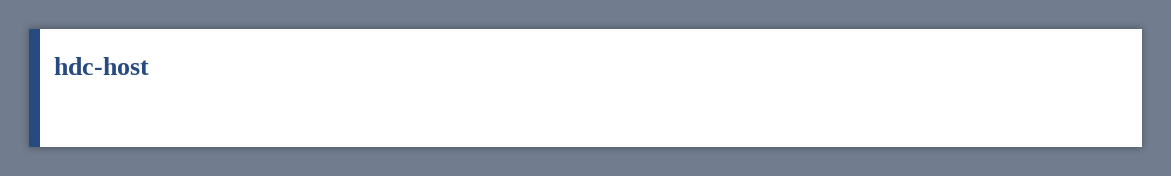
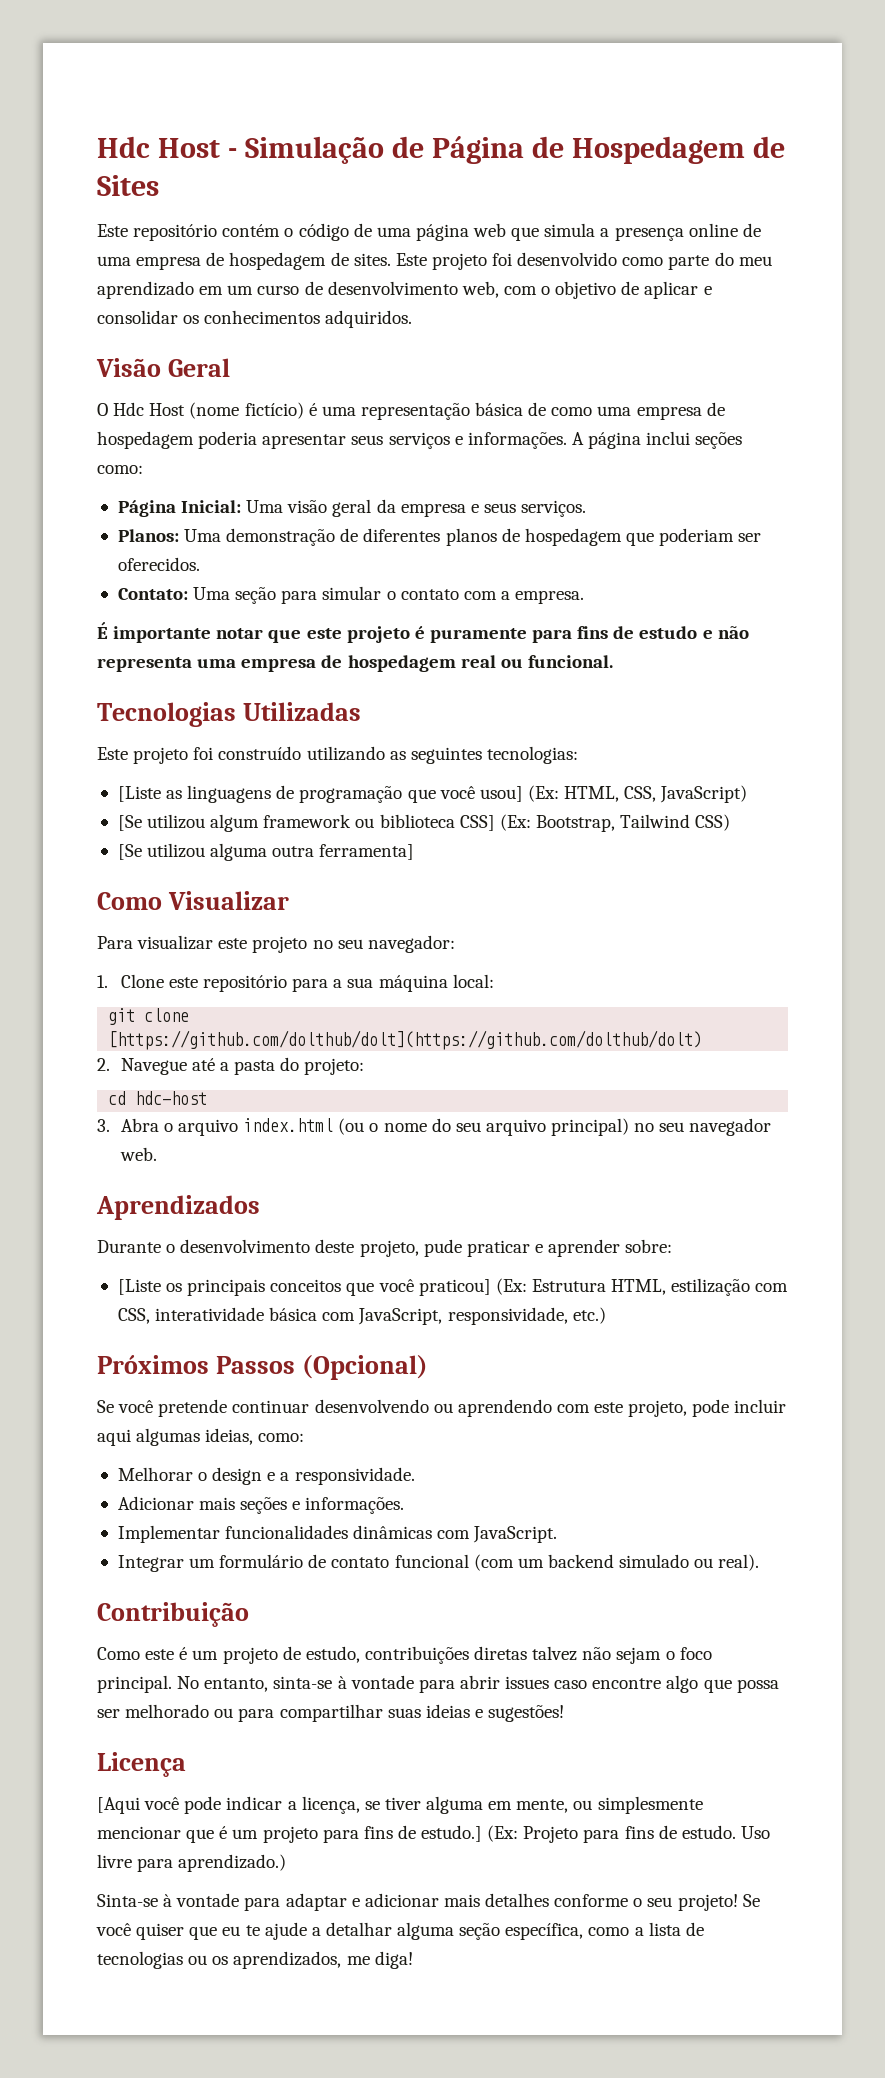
- hdc-host
+ Hdc Host - Simulação de Página de Hospedagem de Sites
+ Este repositório contém o código de uma página web que simula a presença online de uma empresa de hospedagem de sites. Este projeto foi desenvolvido como parte do meu aprendizado em um curso de desenvolvimento web, com o objetivo de aplicar e consolidar os conhecimentos adquiridos.
+ Visão Geral
+ O Hdc Host (nome fictício) é uma representação básica de como uma empresa de hospedagem poderia apresentar seus serviços e informações. A página inclui seções como:
+ Página Inicial: Uma visão geral da empresa e seus serviços.
+ Planos: Uma demonstração de diferentes planos de hospedagem que poderiam ser oferecidos.
+ Contato: Uma seção para simular o contato com a empresa.
+ É importante notar que este projeto é puramente para fins de estudo e não representa uma empresa de hospedagem real ou funcional.
+ Tecnologias Utilizadas
+ Este projeto foi construído utilizando as seguintes tecnologias:
+ [Liste as linguagens de programação que você usou] (Ex: HTML, CSS, JavaScript)
+ [Se utilizou algum framework ou biblioteca CSS] (Ex: Bootstrap, Tailwind CSS)
+ [Se utilizou alguma outra ferramenta]
+ Como Visualizar
+ Para visualizar este projeto no seu navegador:
+ 1. Clone este repositório para a sua máquina local:
+ git clone [https://github.com/dolthub/dolt](https://github.com/dolthub/dolt)
+ 2. Navegue até a pasta do projeto:
+ cd hdc-host
+ 3. Abra o arquivo index.html (ou o nome do seu arquivo principal) no seu navegador web.
+ Aprendizados
+ Durante o desenvolvimento deste projeto, pude praticar e aprender sobre:
+ [Liste os principais conceitos que você praticou] (Ex: Estrutura HTML, estilização com CSS, interatividade básica com JavaScript, responsividade, etc.)
+ Próximos Passos (Opcional)
+ Se você pretende continuar desenvolvendo ou aprendendo com este projeto, pode incluir aqui algumas ideias, como:
+ Melhorar o design e a responsividade.
+ Adicionar mais seções e informações.
+ Implementar funcionalidades dinâmicas com JavaScript.
+ Integrar um formulário de contato funcional (com um backend simulado ou real).
+ Contribuição
+ Como este é um projeto de estudo, contribuições diretas talvez não sejam o foco principal. No entanto, sinta-se à vontade para abrir issues caso encontre algo que possa ser melhorado ou para compartilhar suas ideias e sugestões!
+ Licença
+ [Aqui você pode indicar a licença, se tiver alguma em mente, ou simplesmente mencionar que é um projeto para fins de estudo.] (Ex: Projeto para fins de estudo. Uso livre para aprendizado.)
+ Sinta-se à vontade para adaptar e adicionar mais detalhes conforme o seu projeto! Se você quiser que eu te ajude a detalhar alguma seção específica, como a lista de tecnologias ou os aprendizados, me diga!

